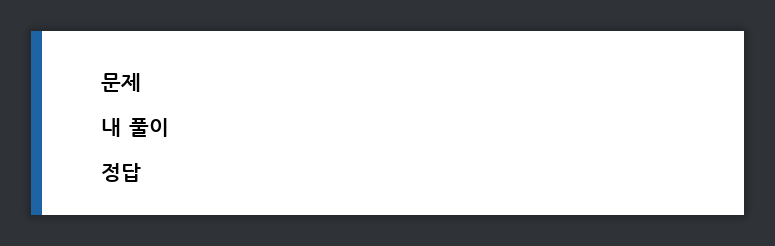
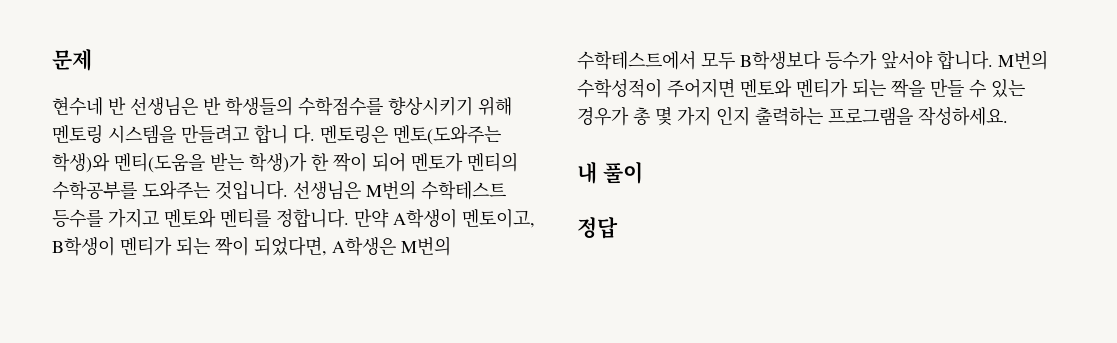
+ 현수네 반 선생님은 반 학생들의 수학점수를 향상시키기 위해 멘토링 시스템을 만들려고 합니 다. 멘토링은 멘토(도와주는 학생)와 멘티(도움을 받는 학생)가 한 짝이 되어 멘토가 멘티의 수학공부를 도와주는 것입니다. 선생님은 M번의 수학테스트 등수를 가지고 멘토와 멘티를 정합니다. 만약 A학생이 멘토이고, B학생이 멘티가 되는 짝이 되었다면, A학생은 M번의 수학테스트에서 모두 B학생보다 등수가 앞서야 합니다. M번의 수학성적이 주어지면 멘토와 멘티가 되는 짝을 만들 수 있는 경우가 총 몇 가지 인지 출력하는 프로그램을 작성하세요.

